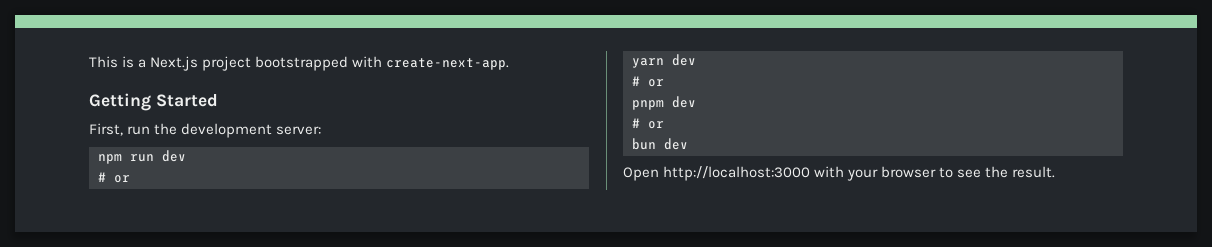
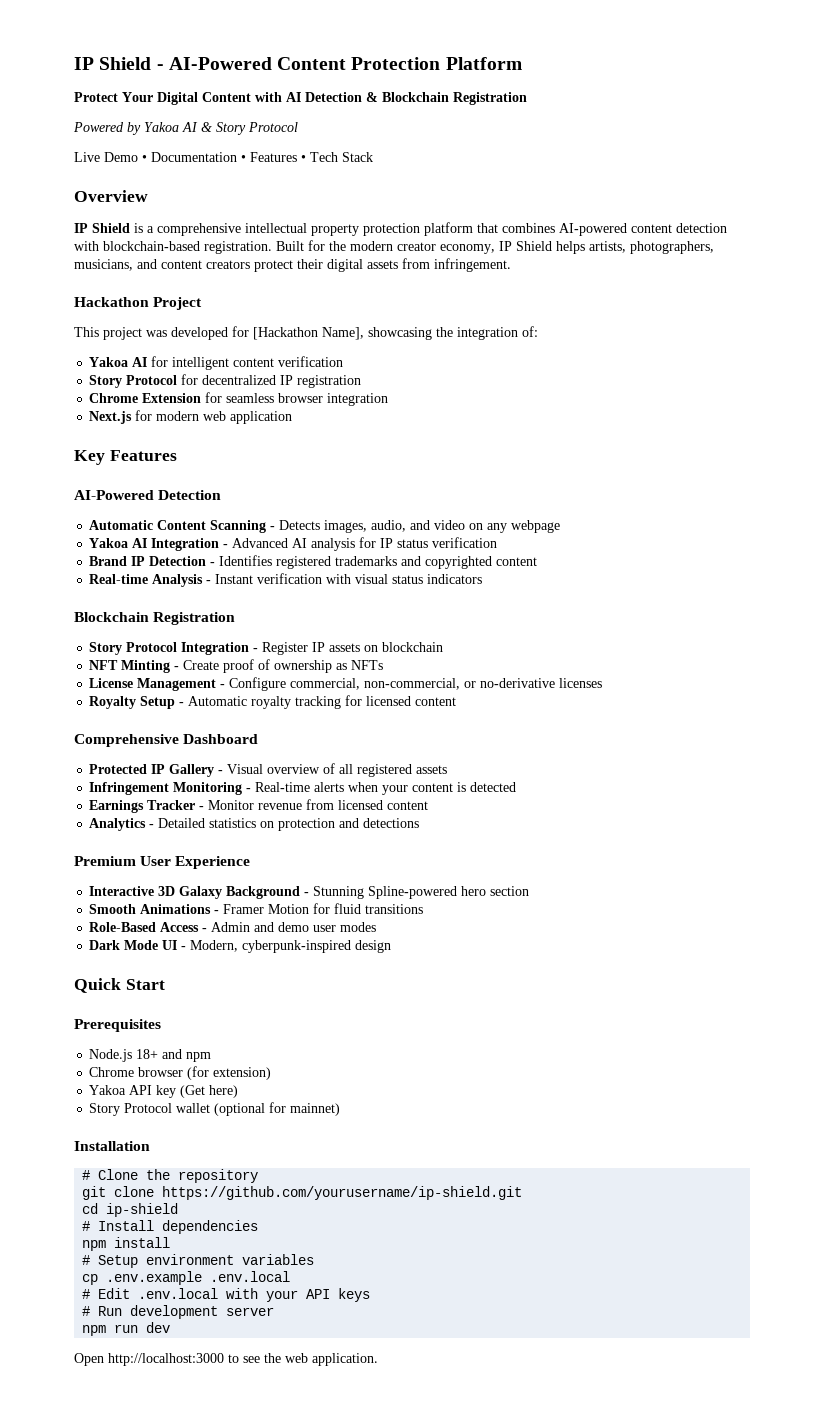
- This is a Next.js project bootstrapped with create-next-app.
- Getting Started
- First, run the development server:
+ IP Shield - AI-Powered Content Protection Platform
+ Protect Your Digital Content with AI Detection & Blockchain Registration
+ Powered by Yakoa AI & Story Protocol
+ Live Demo • Documentation • Features • Tech Stack
+ Overview
+ IP Shield is a comprehensive intellectual property protection platform that combines AI-powered content detection with blockchain-based registration. Built for the modern creator economy, IP Shield helps artists, photographers, musicians, and content creators protect their digital assets from infringement.
+ Hackathon Project
+ This project was developed for [Hackathon Name], showcasing the integration of:
+ Yakoa AI for intelligent content verification
+ Story Protocol for decentralized IP registration
+ Chrome Extension for seamless browser integration
+ Next.js for modern web application
+ Key Features
+ AI-Powered Detection
+ Automatic Content Scanning - Detects images, audio, and video on any webpage
+ Yakoa AI Integration - Advanced AI analysis for IP status verification
+ Brand IP Detection - Identifies registered trademarks and copyrighted content
+ Real-time Analysis - Instant verification with visual status indicators
+ Blockchain Registration
+ Story Protocol Integration - Register IP assets on blockchain
+ NFT Minting - Create proof of ownership as NFTs
+ License Management - Configure commercial, non-commercial, or no-derivative licenses
+ Royalty Setup - Automatic royalty tracking for licensed content
+ Comprehensive Dashboard
+ Protected IP Gallery - Visual overview of all registered assets
+ Infringement Monitoring - Real-time alerts when your content is detected
+ Earnings Tracker - Monitor revenue from licensed content
+ Analytics - Detailed statistics on protection and detections
+ Premium User Experience
+ Interactive 3D Galaxy Background - Stunning Spline-powered hero section
+ Smooth Animations - Framer Motion for fluid transitions
+ Role-Based Access - Admin and demo user modes
+ Dark Mode UI - Modern, cyberpunk-inspired design
+ Quick Start
+ Prerequisites
+ Node.js 18+ and npm
+ Chrome browser (for extension)
+ Yakoa API key (Get here)
+ Story Protocol wallet (optional for mainnet)
+ Installation
+ # Clone the repository
+ git clone https://github.com/yourusername/ip-shield.git
+ cd ip-shield
+ # Install dependencies
+ npm install
+ # Setup environment variables
+ cp .env.example .env.local
+ # Edit .env.local with your API keys
+ # Run development server
  npm run dev
- # or
- yarn dev
- # or
- pnpm dev
- # or
- bun dev
- Open http://localhost:3000 with your browser to see the result.
+ Open http://localhost:3000 to see the web application.

